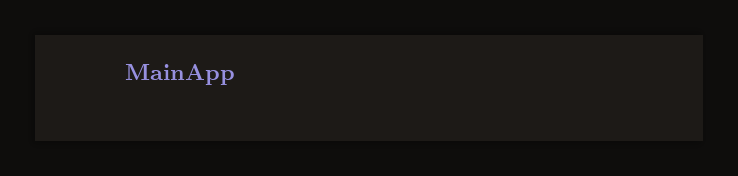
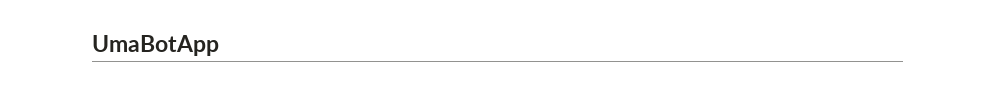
- MainApp
+ UmaBotApp

